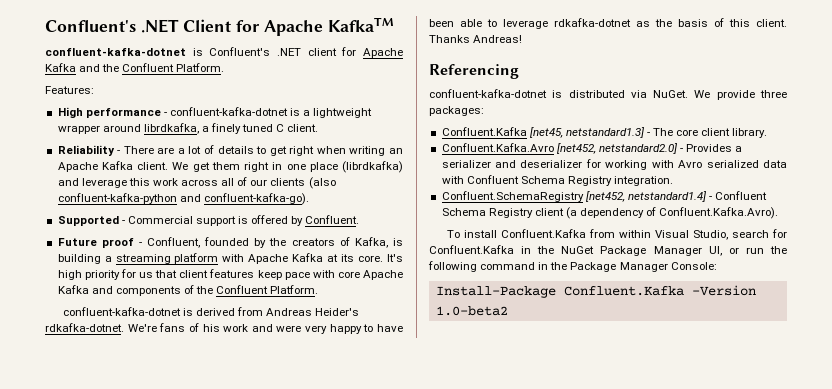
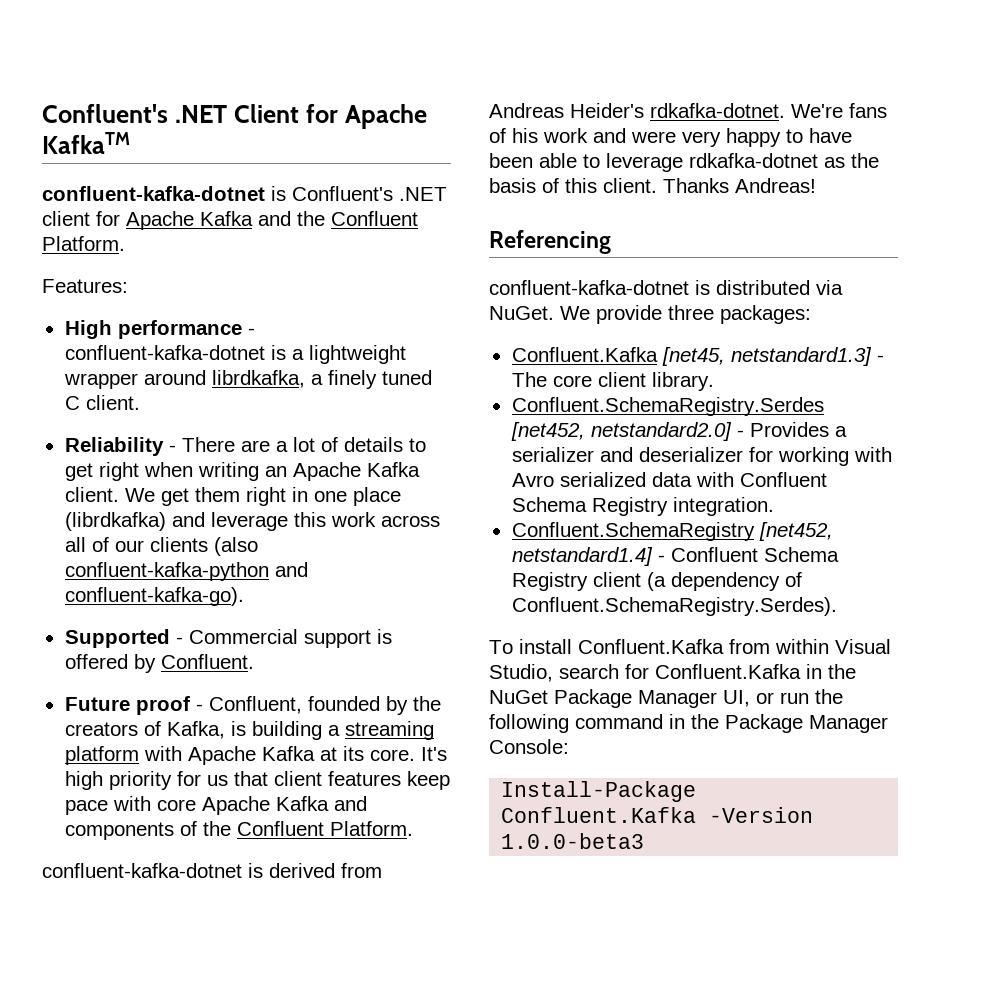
- Confluent.Kafka.Avro [net452, netstandard2.0] - Provides a serializer and deserializer for working with Avro serialized data with Confluent Schema Registry integration.
+ Confluent.SchemaRegistry.Serdes [net452, netstandard2.0] - Provides a serializer and deserializer for working with Avro serialized data with Confluent Schema Registry integration.
- Confluent.SchemaRegistry [net452, netstandard1.4] - Confluent Schema Registry client (a dependency of Confluent.Kafka.Avro).
+ Confluent.SchemaRegistry [net452, netstandard1.4] - Confluent Schema Registry client (a dependency of Confluent.SchemaRegistry.Serdes).
- Install-Package Confluent.Kafka -Version 1.0-beta2
+ Install-Package Confluent.Kafka -Version 1.0.0-beta3

